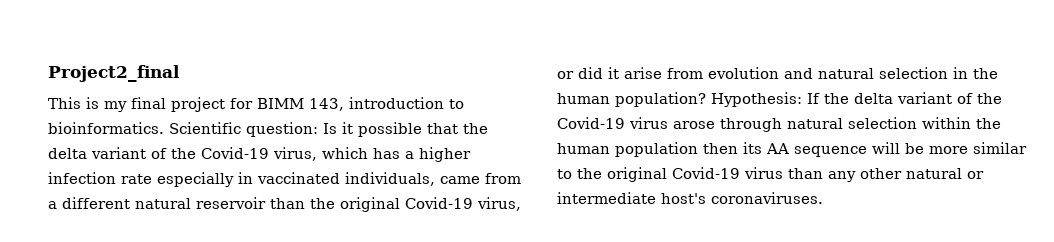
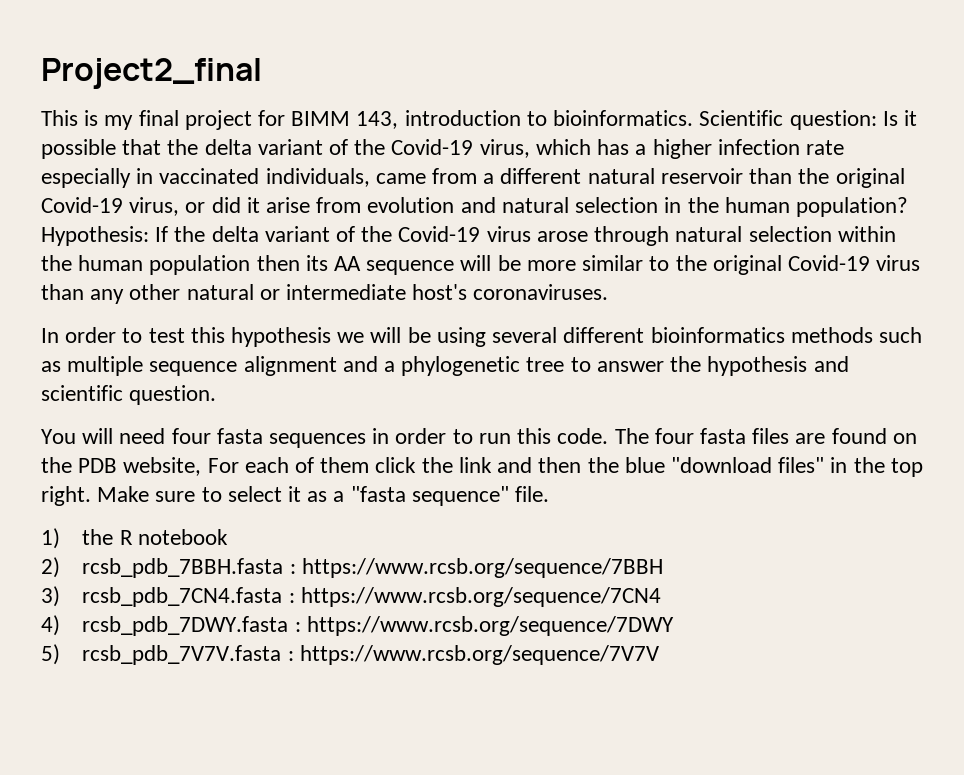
+ In order to test this hypothesis we will be using several different bioinformatics methods such as multiple sequence alignment and a phylogenetic tree to answer the hypothesis and scientific question.
+ You will need four fasta sequences in order to run this code. The four fasta files are found on the PDB website, For each of them click the link and then the blue "download files" in the top right. Make sure to select it as a "fasta sequence" file.
+ 1) the R notebook
+ 2) rcsb_pdb_7BBH.fasta : https://www.rcsb.org/sequence/7BBH
+ 3) rcsb_pdb_7CN4.fasta : https://www.rcsb.org/sequence/7CN4
+ 4) rcsb_pdb_7DWY.fasta : https://www.rcsb.org/sequence/7DWY
+ 5) rcsb_pdb_7V7V.fasta : https://www.rcsb.org/sequence/7V7V

